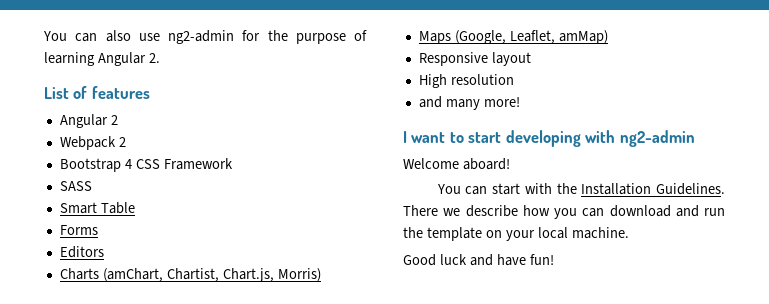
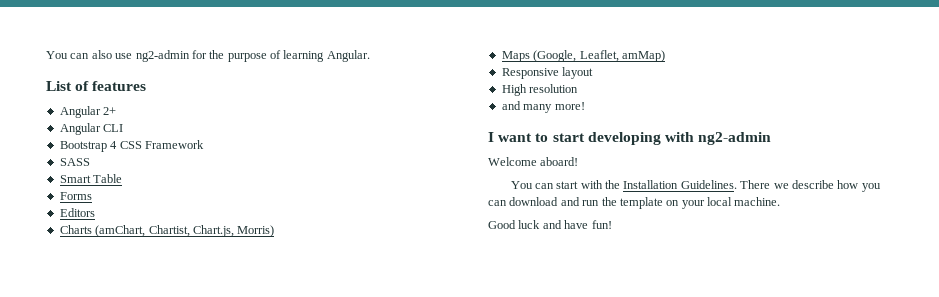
- You can also use ng2-admin for the purpose of learning Angular 2.
+ You can also use ng2-admin for the purpose of learning Angular.
- Angular 2
- Webpack 2
+ Angular 2+
+ Angular CLI

